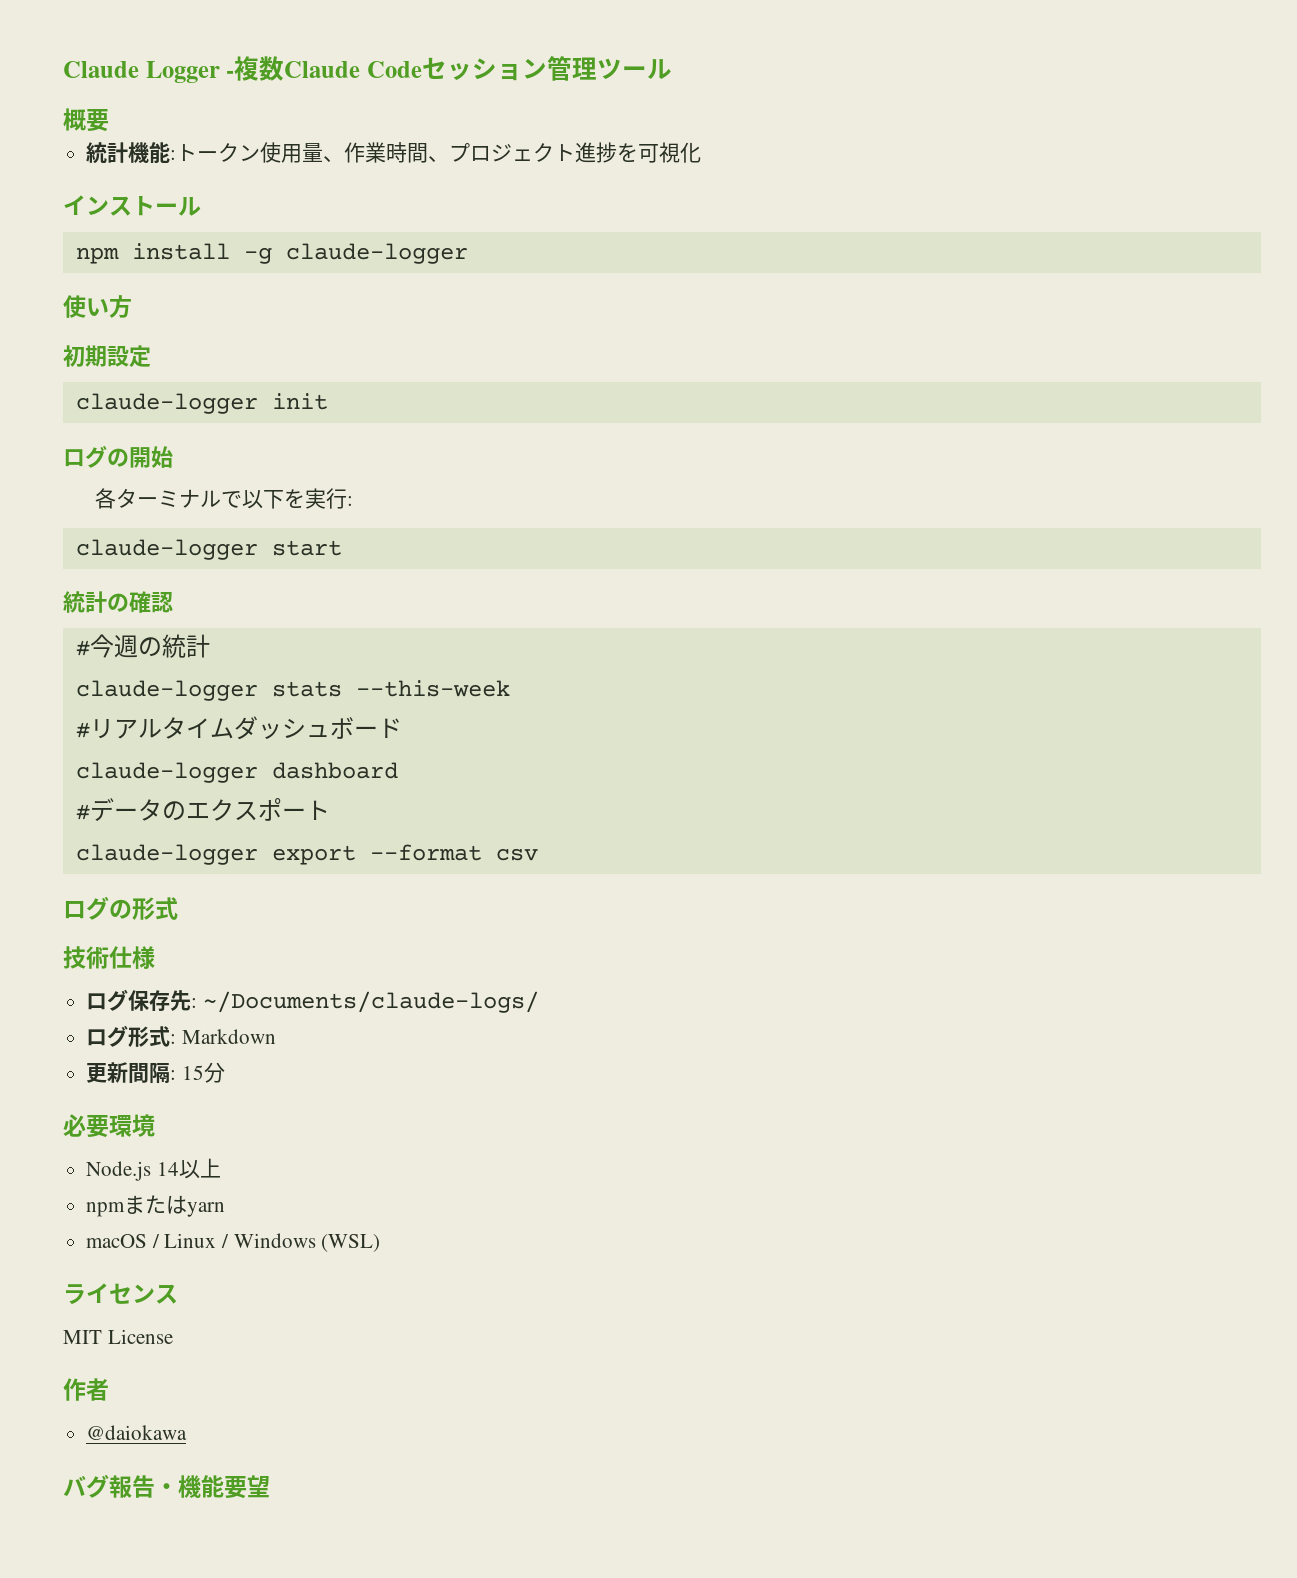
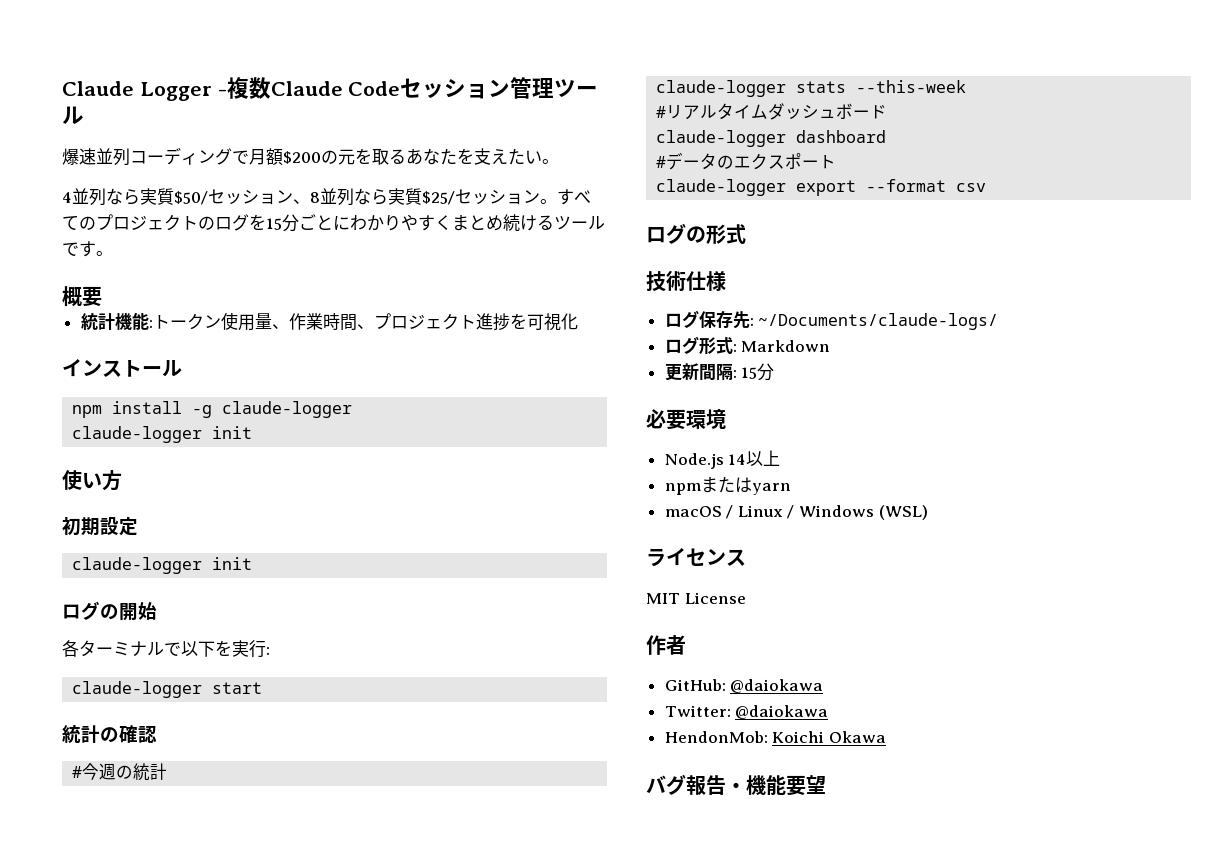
+ 爆速並列コーディングで月額$200の元を取るあなたを支えたい。
+ 4並列なら実質$50/セッション、8並列なら実質$25/セッション。すべてのプロジェクトのログを15分ごとにわかりやすくまとめ続けるツールです。
  npm install -g claude-logger
+ claude-logger init
- @daiokawa
+ GitHub: @daiokawa
+ Twitter: @daiokawa
+ HendonMob: Koichi Okawa

